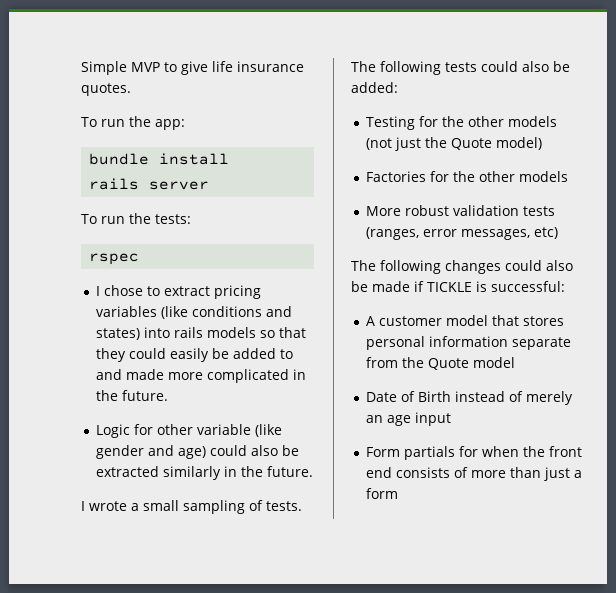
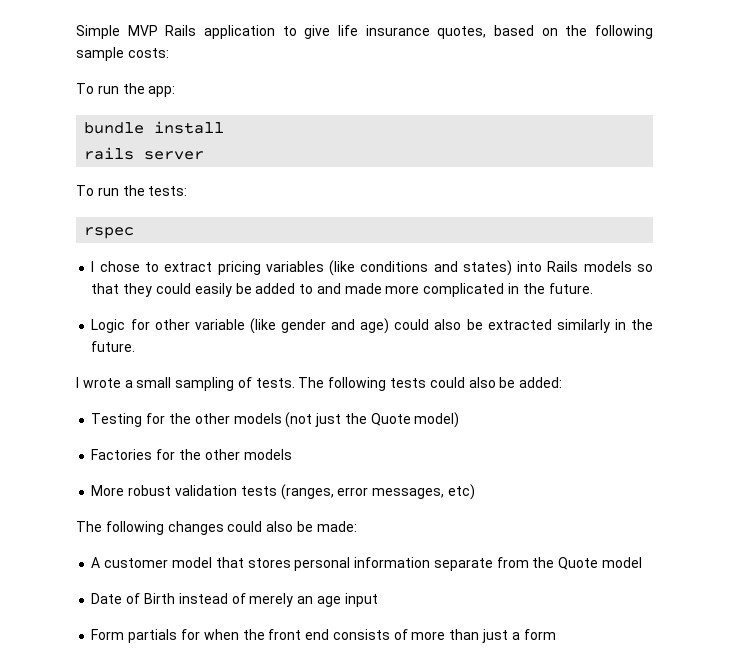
- Simple MVP to give life insurance quotes.
+ Simple MVP Rails application to give life insurance quotes, based on the following sample costs:
- I chose to extract pricing variables (like conditions and states) into rails models so that they could easily be added to and made more complicated in the future.
+ I chose to extract pricing variables (like conditions and states) into Rails models so that they could easily be added to and made more complicated in the future.
- The following changes could also be made if TICKLE is successful:
+ The following changes could also be made:

